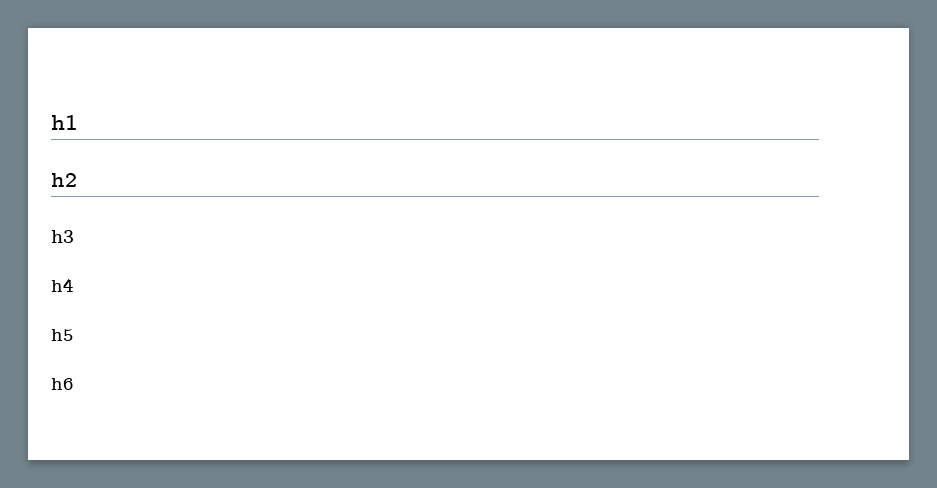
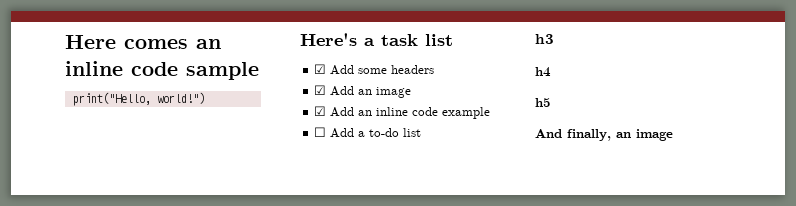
- h1
- h2
+ Here comes an inline code sample
+ print("Hello, world!")
+ Here's a task list
+ ☑ Add some headers
+ ☑ Add an image
+ ☑ Add an inline code example
+ ☐ Add a to-do list
- h6
+ And finally, an image

